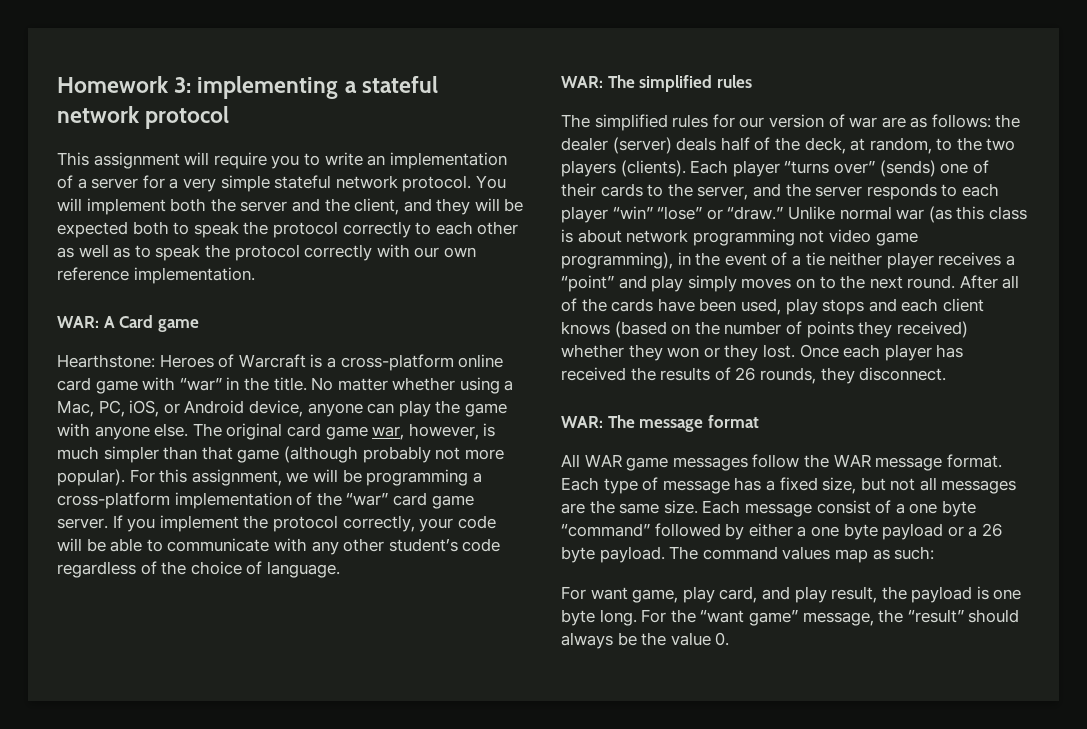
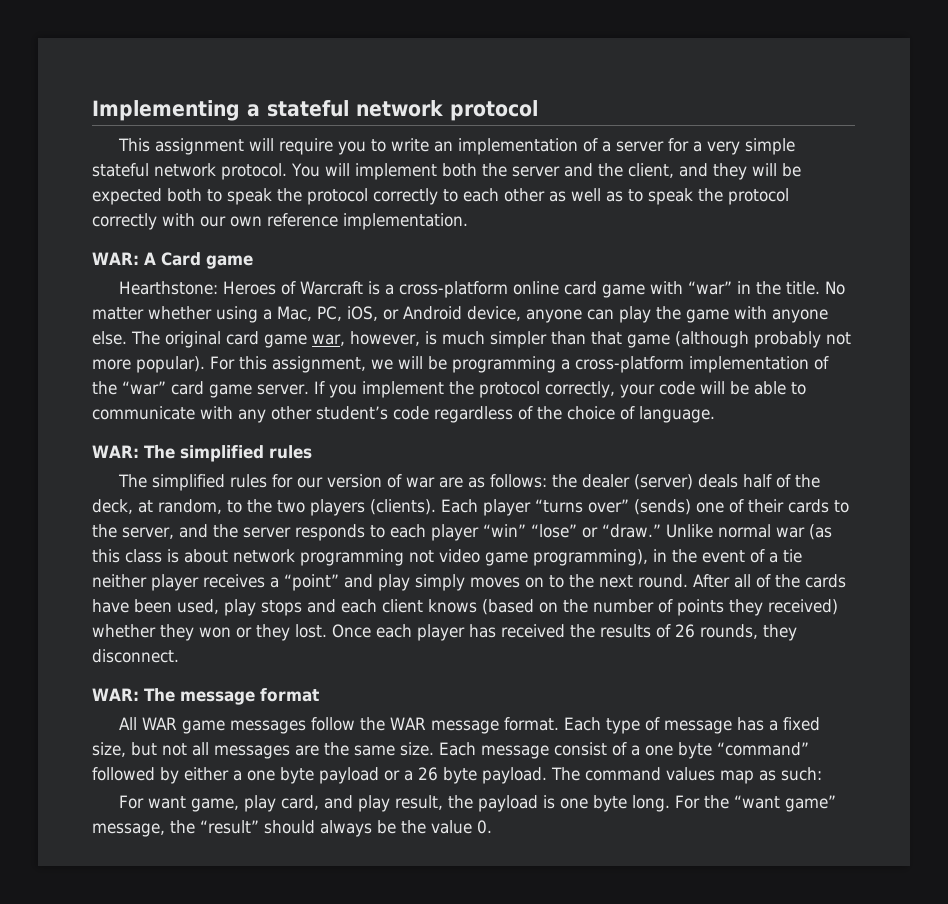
- Homework 3: implementing a stateful network protocol
+ Implementing a stateful network protocol

